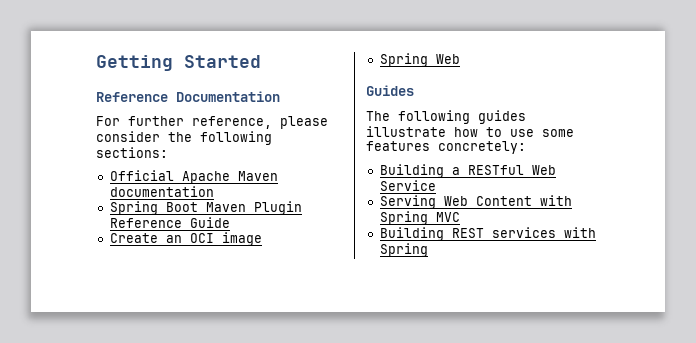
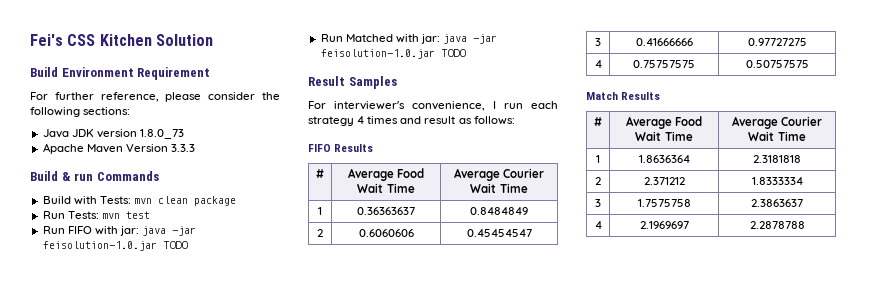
- Getting Started
- Reference Documentation
+ Fei's CSS Kitchen Solution
+ Build Environment Requirement
- Official Apache Maven documentation
- Spring Boot Maven Plugin Reference Guide
- Create an OCI image
- Spring Web
- Guides
- The following guides illustrate how to use some features concretely:
- Building a RESTful Web Service
- Serving Web Content with Spring MVC
- Building REST services with Spring
+ Java JDK version 1.8.0_73
+ Apache Maven Version 3.3.3
+ Build & run Commands
+ Build with Tests: mvn clean package
+ Run Tests: mvn test
+ Run FIFO with jar: java -jar feisolution-1.0.jar TODO
+ Run Matched with jar: java -jar feisolution-1.0.jar TODO
+ Result Samples
+ For interviewer's convenience, I run each strategy 4 times and result as follows:
+ FIFO Results
+ # | Average Food Wait Time | Average Courier Wait Time
+ 1 | 0.36363637 | 0.8484849
+ 2 | 0.6060606 | 0.45454547
+ 3 | 0.41666666 | 0.97727275
+ 4 | 0.75757575 | 0.50757575
+ Match Results
+ # | Average Food Wait Time | Average Courier Wait Time
+ 1 | 1.8636364 | 2.3181818
+ 2 | 2.371212 | 1.8333334
+ 3 | 1.7575758 | 2.3863637
+ 4 | 2.1969697 | 2.2878788

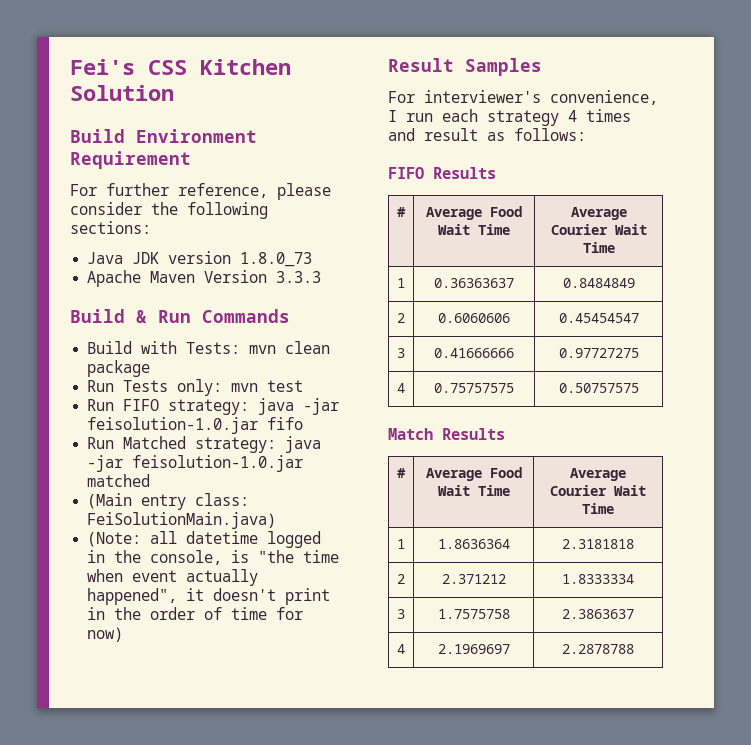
- Build & run Commands
+ Build & Run Commands
- Run Tests: mvn test
+ Run Tests only: mvn test
- Run FIFO with jar: java -jar feisolution-1.0.jar TODO
+ Run FIFO strategy: java -jar feisolution-1.0.jar fifo
- Run Matched with jar: java -jar feisolution-1.0.jar TODO
+ Run Matched strategy: java -jar feisolution-1.0.jar matched
+ (Main entry class: FeiSolutionMain.java)
+ (Note: all datetime logged in the console, is "the time when event actually happened", it doesn't print in the order of time for now)

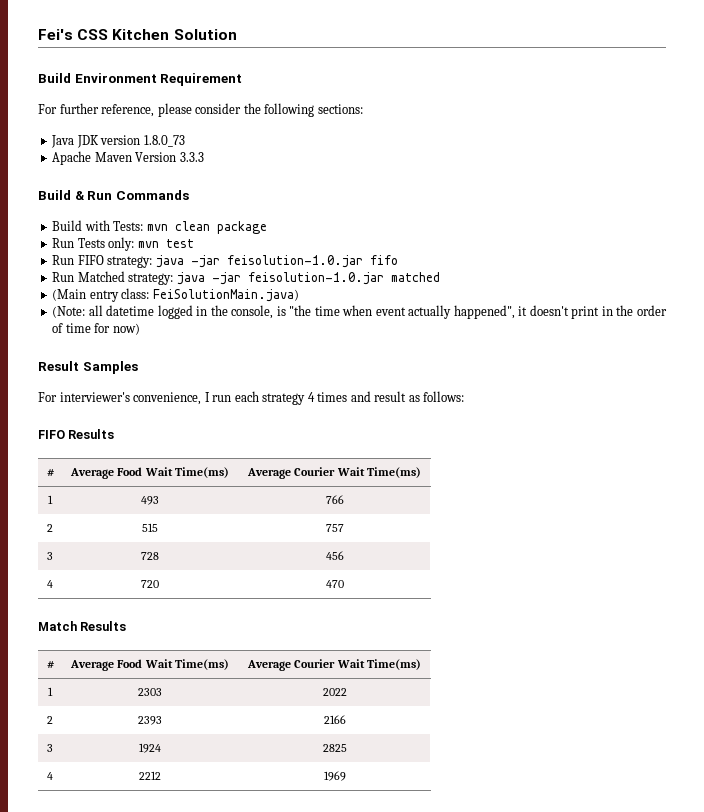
  FIFO Results
- # | Average Food Wait Time | Average Courier Wait Time
- 1 | 0.36363637 | 0.8484849
- 2 | 0.6060606 | 0.45454547
- 3 | 0.41666666 | 0.97727275
- 4 | 0.75757575 | 0.50757575
+ # | Average Food Wait Time(ms) | Average Courier Wait Time(ms)
+ 1 | 493 | 766
+ 2 | 515 | 757
+ 3 | 728 | 456
+ 4 | 720 | 470
  Match Results
- # | Average Food Wait Time | Average Courier Wait Time
- 1 | 1.8636364 | 2.3181818
- 2 | 2.371212 | 1.8333334
- 3 | 1.7575758 | 2.3863637
- 4 | 2.1969697 | 2.2878788
+ # | Average Food Wait Time(ms) | Average Courier Wait Time(ms)
+ 1 | 2303 | 2022
+ 2 | 2393 | 2166
+ 3 | 1924 | 2825
+ 4 | 2212 | 1969

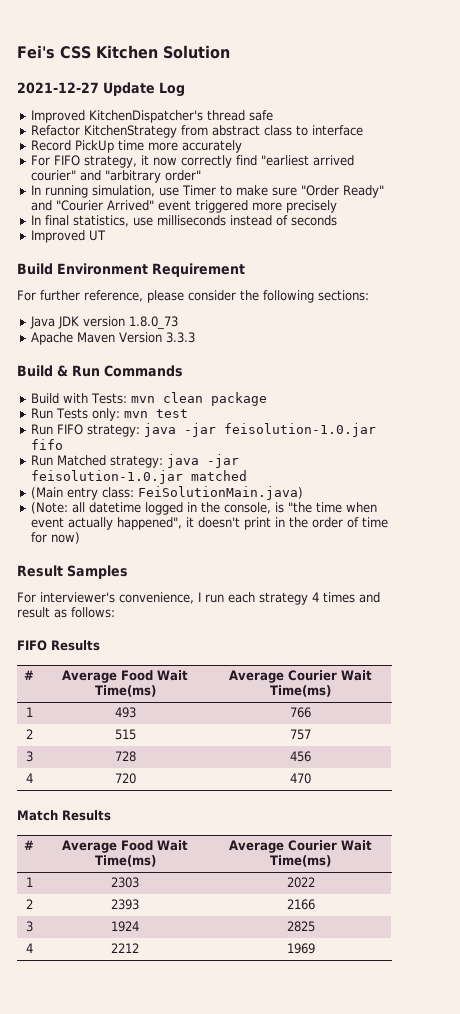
+ 2021-12-27 Update Log
+ Improved KitchenDispatcher's thread safe
+ Refactor KitchenStrategy from abstract class to interface
+ Record PickUp time more accurately
+ For FIFO strategy, it now correctly find "earliest arrived courier" and "arbitrary order"
+ In running simulation, use Timer to make sure "Order Ready" and "Courier Arrived" event triggered more precisely
+ In final statistics, use milliseconds instead of seconds
+ Improved UT

